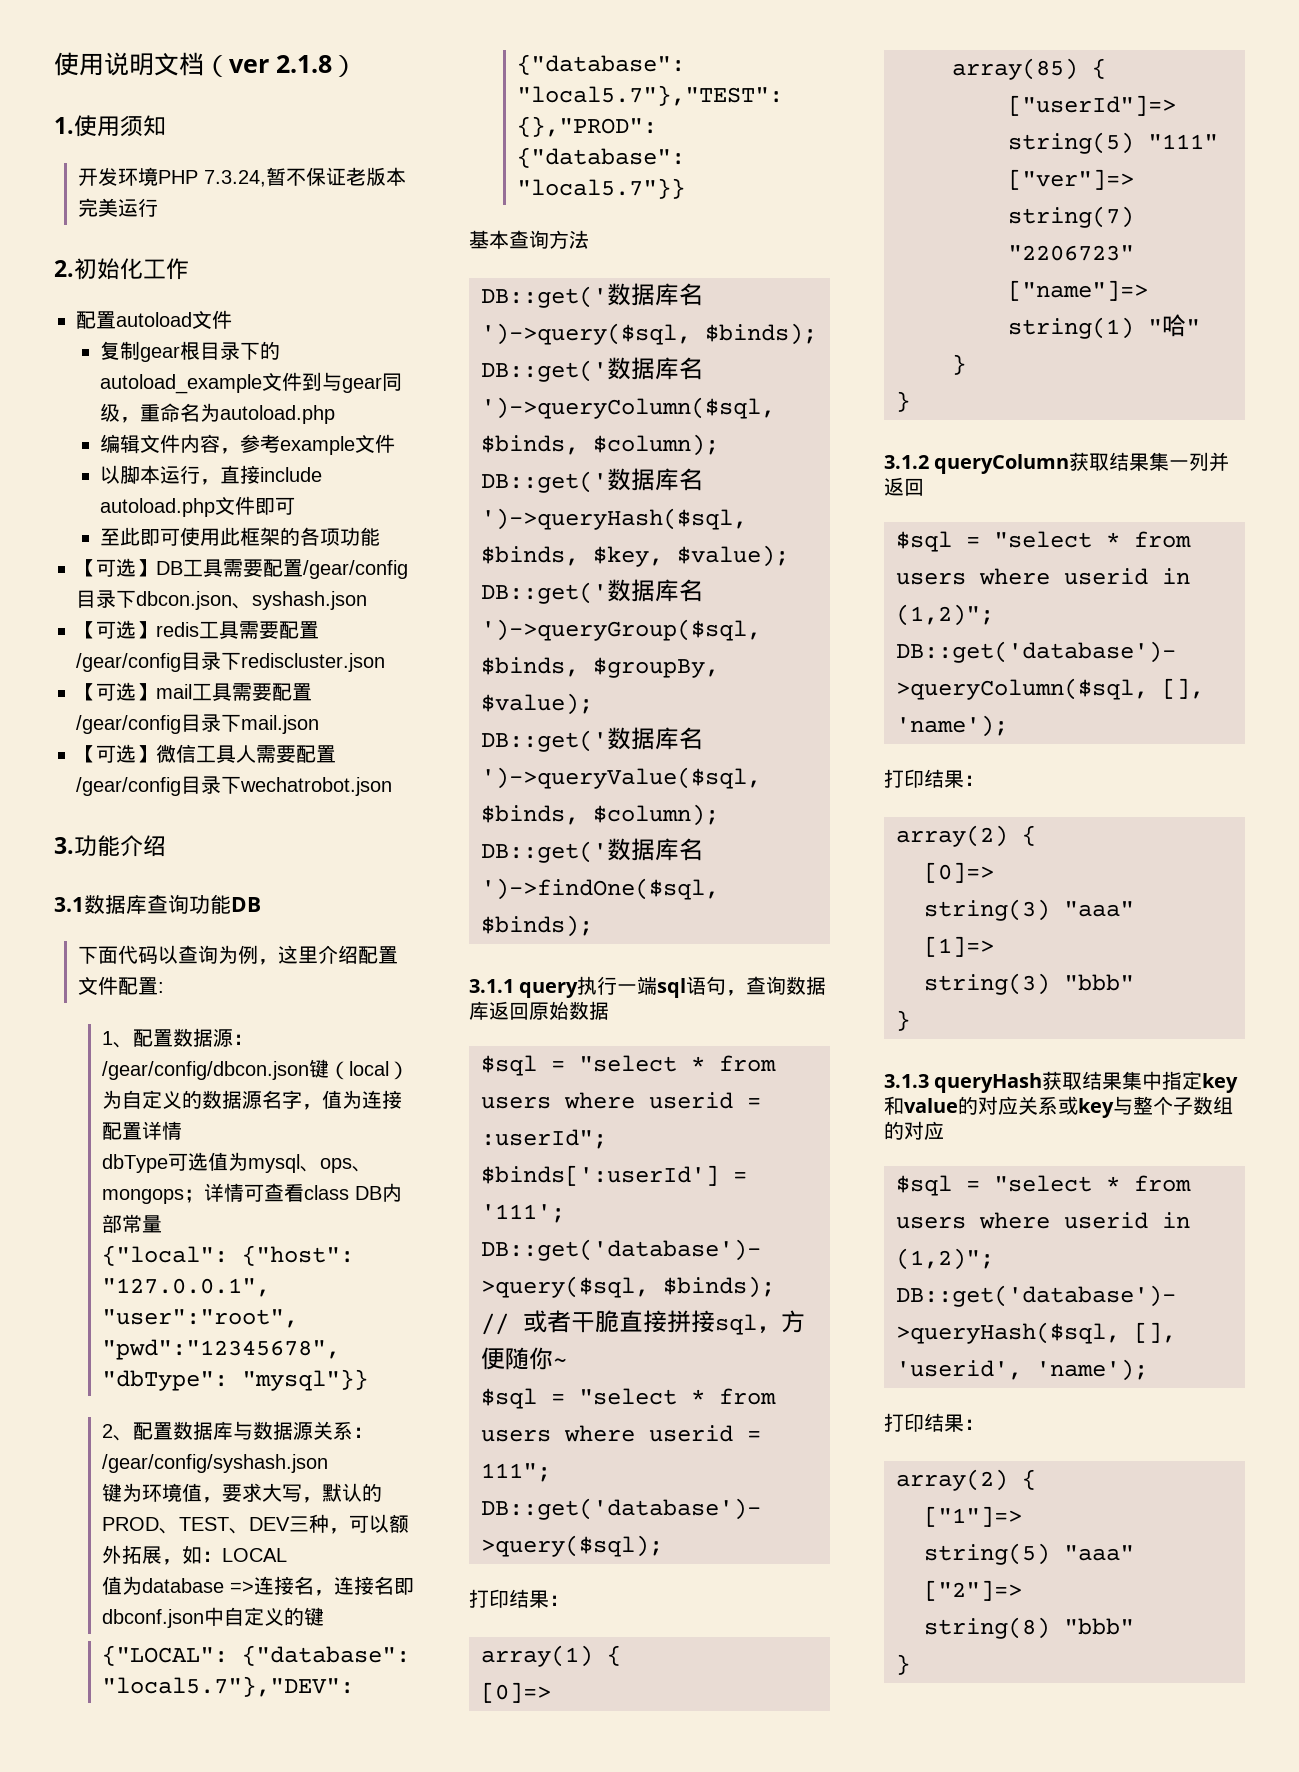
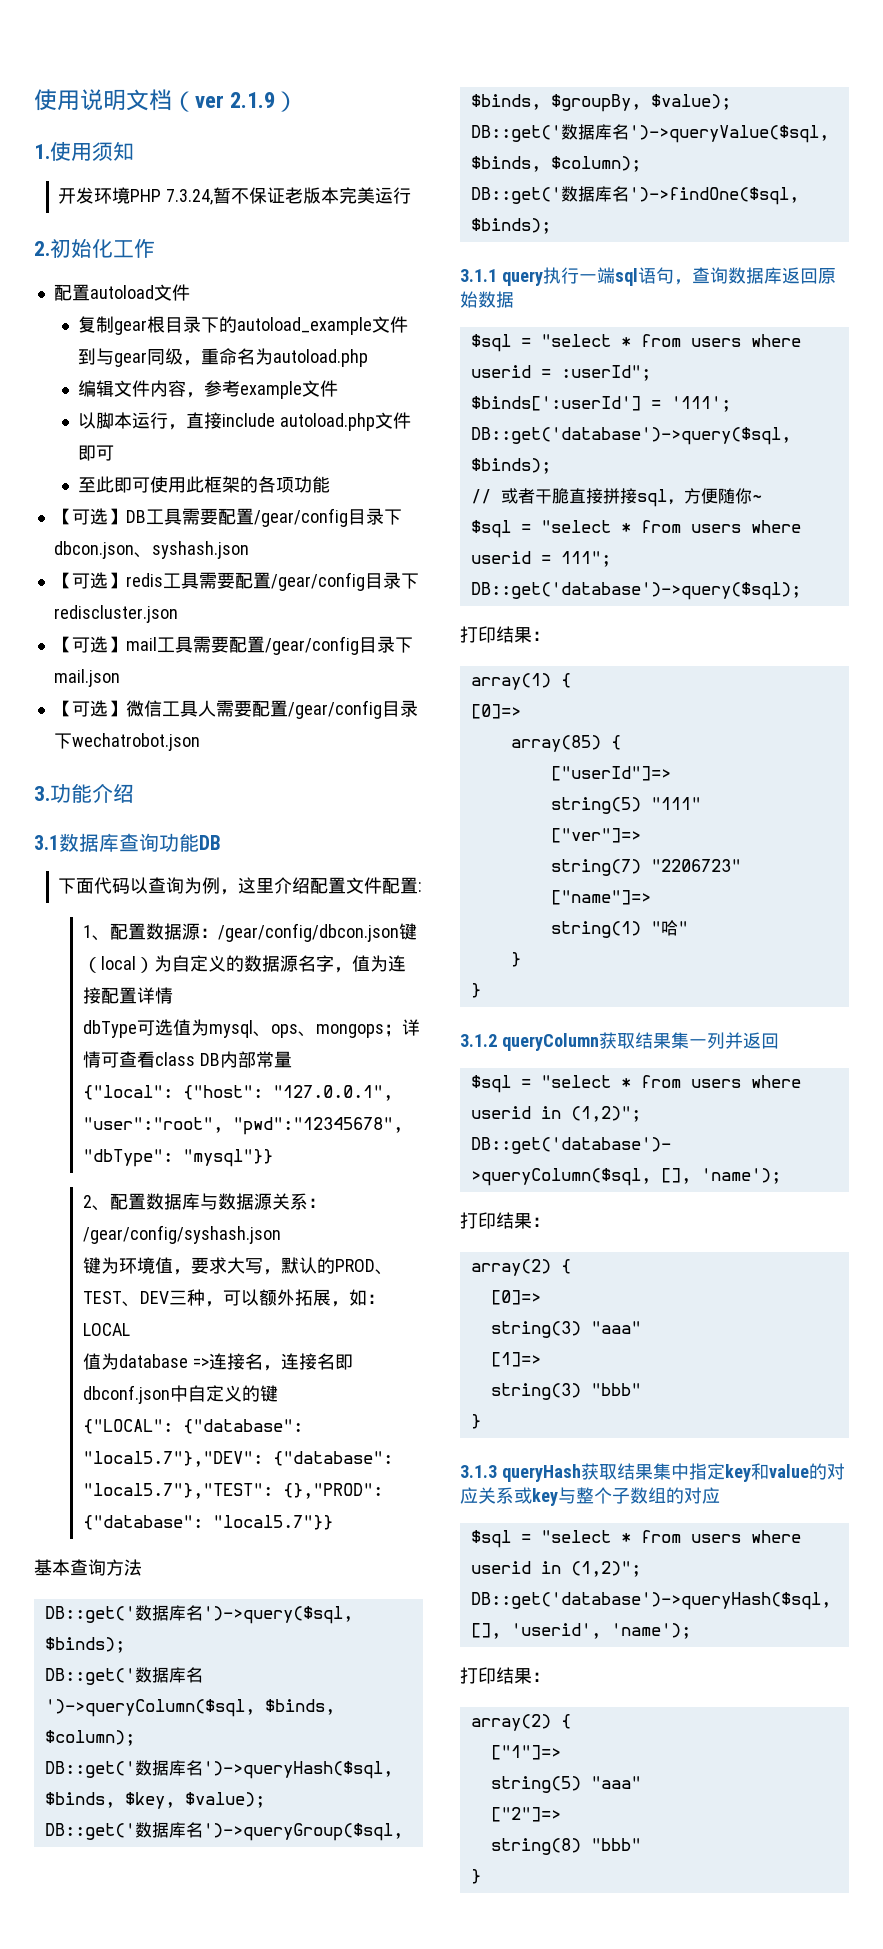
- 使用说明文档（ver 2.1.8）
+ 使用说明文档（ver 2.1.9）

